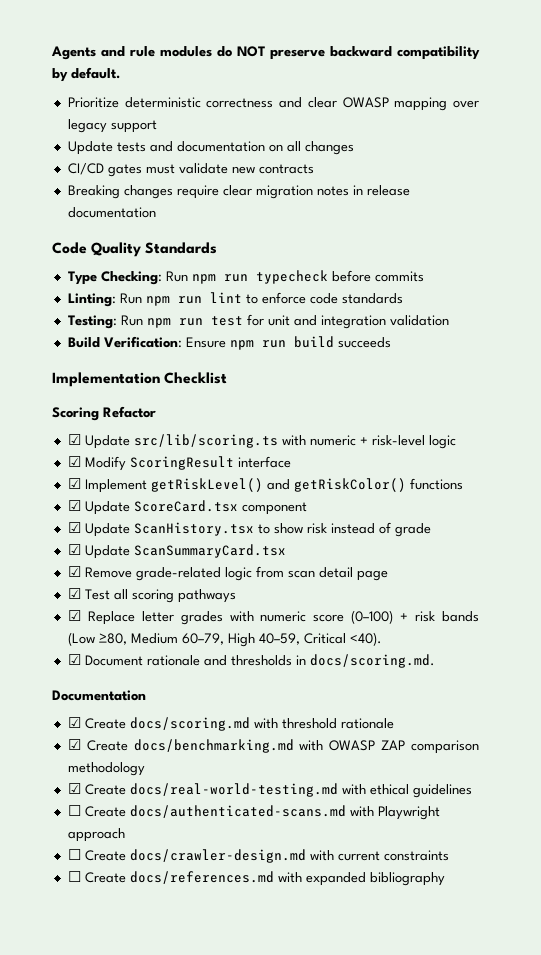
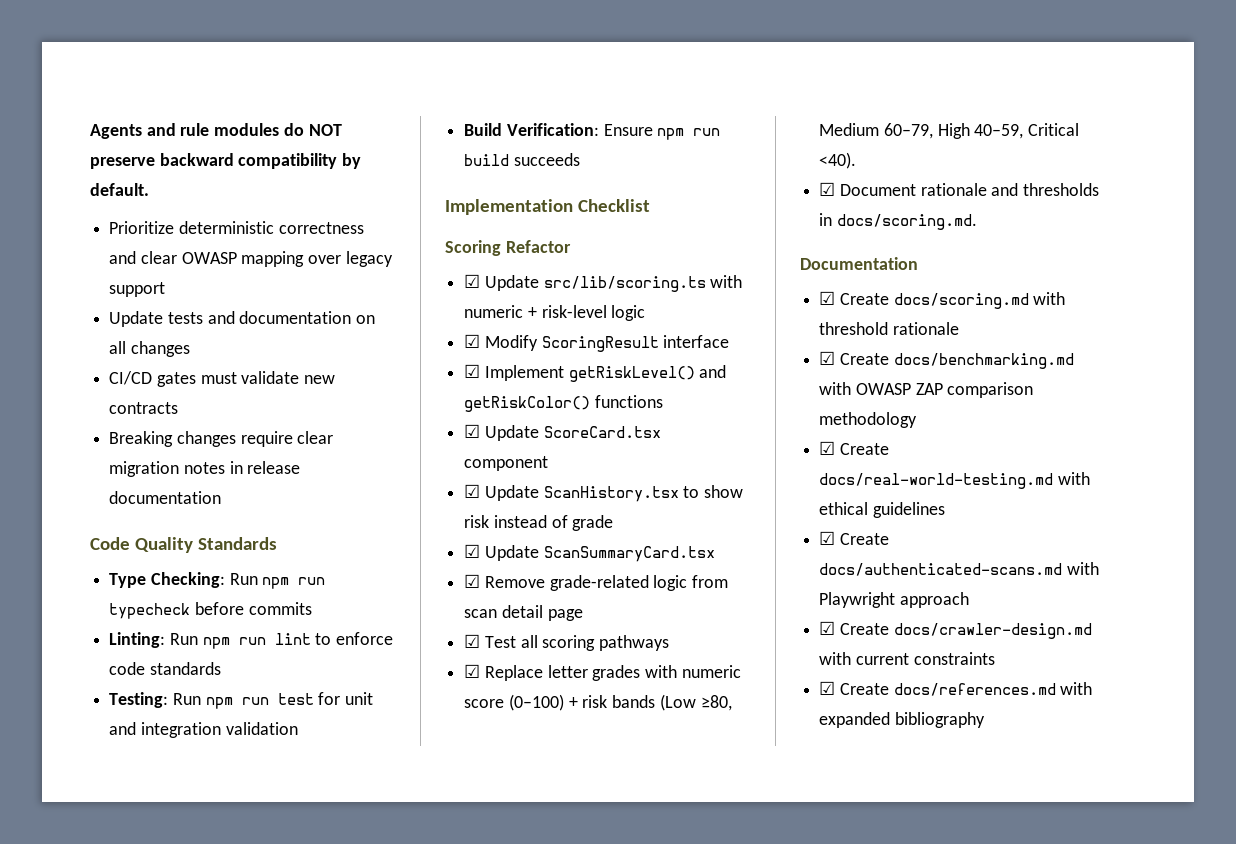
- ☐ Create docs/authenticated-scans.md with Playwright approach
+ ☑ Create docs/authenticated-scans.md with Playwright approach
- ☐ Create docs/crawler-design.md with current constraints
+ ☑ Create docs/crawler-design.md with current constraints
- ☐ Create docs/references.md with expanded bibliography
+ ☑ Create docs/references.md with expanded bibliography

